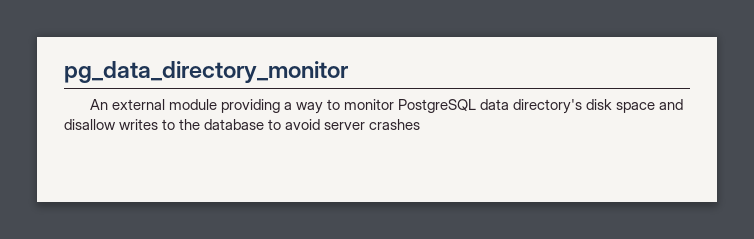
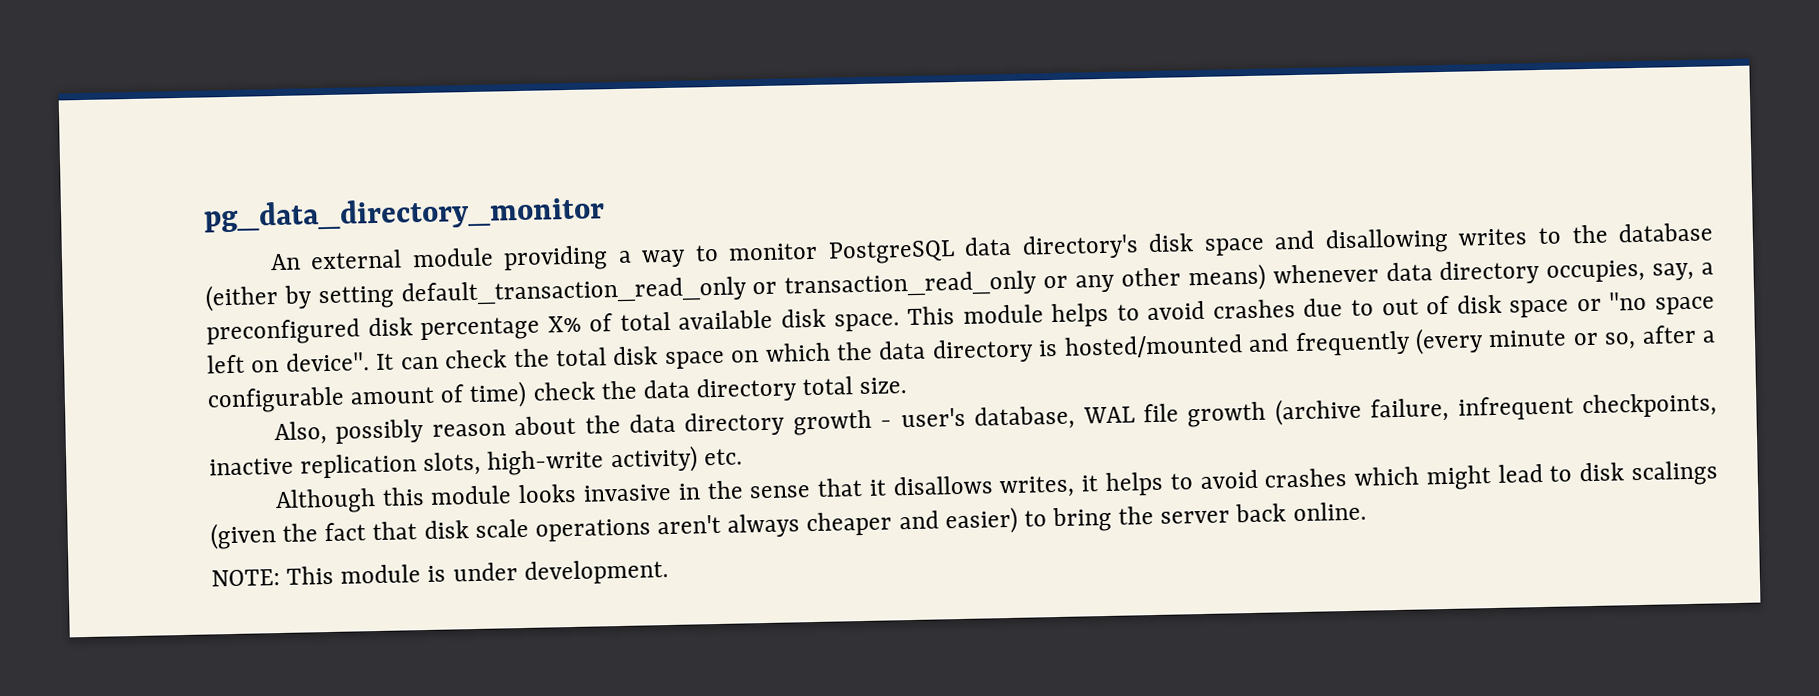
- An external module providing a way to monitor PostgreSQL data directory's disk space and disallow writes to the database to avoid server crashes
+ An external module providing a way to monitor PostgreSQL data directory's disk space and disallowing writes to the database (either by setting default_transaction_read_only or transaction_read_only or any other means) whenever data directory occupies, say, a preconfigured disk percentage X% of total available disk space. This module helps to avoid crashes due to out of disk space or "no space left on device". It can check the total disk space on which the data directory is hosted/mounted and frequently (every minute or so, after a configurable amount of time) check the data directory total size.
+ Also, possibly reason about the data directory growth - user's database, WAL file growth (archive failure, infrequent checkpoints, inactive replication slots, high-write activity) etc.
+ Although this module looks invasive in the sense that it disallows writes, it helps to avoid crashes which might lead to disk scalings (given the fact that disk scale operations aren't always cheaper and easier) to bring the server back online.
+ NOTE: This module is under development.

